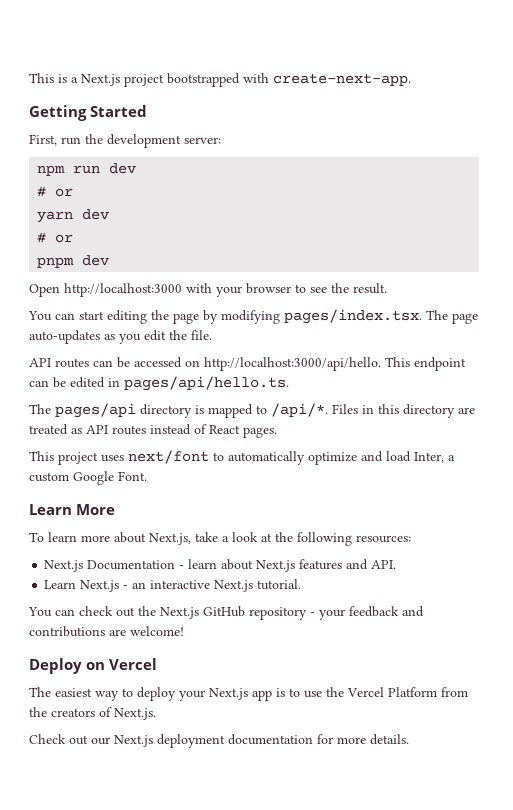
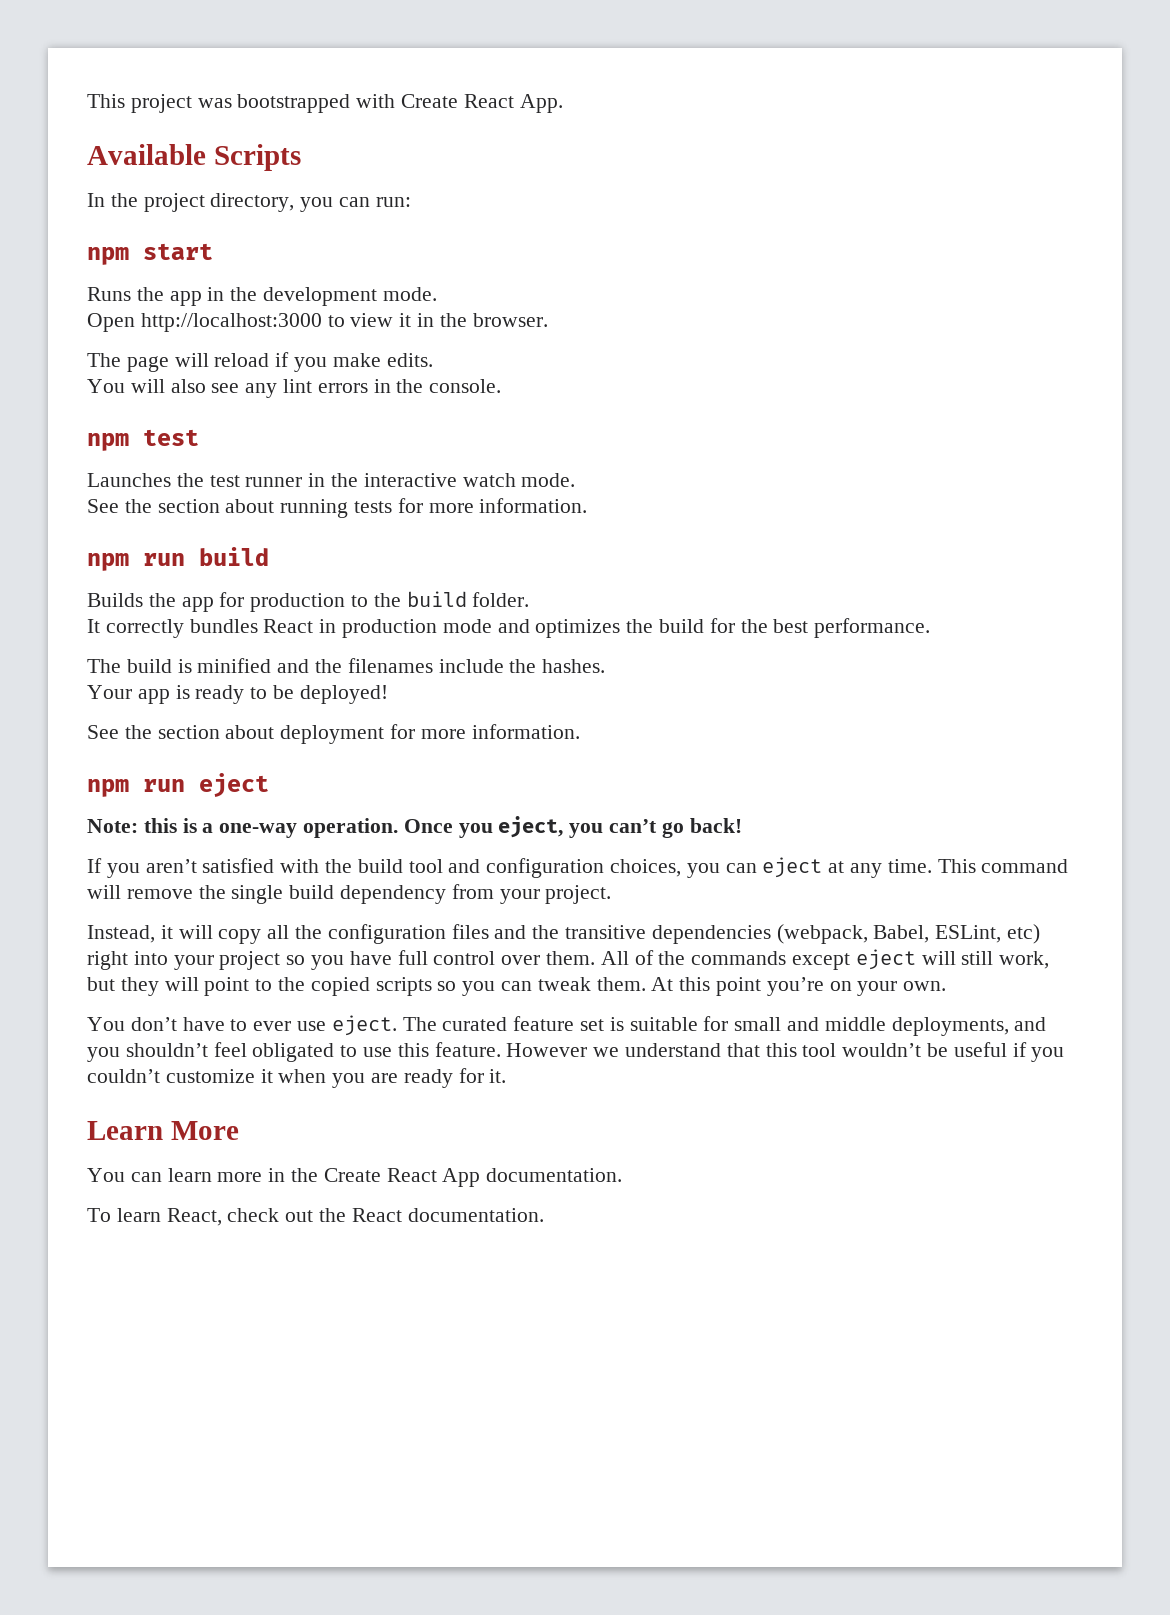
- This is a Next.js project bootstrapped with create-next-app.
- Getting Started
- First, run the development server:
- npm run dev
- # or
- yarn dev
- # or
- pnpm dev
- Open http://localhost:3000 with your browser to see the result.
- You can start editing the page by modifying pages/index.tsx. The page auto-updates as you edit the file.
- API routes can be accessed on http://localhost:3000/api/hello. This endpoint can be edited in pages/api/hello.ts.
- The pages/api directory is mapped to /api/*. Files in this directory are treated as API routes instead of React pages.
- This project uses next/font to automatically optimize and load Inter, a custom Google Font.
+ This project was bootstrapped with Create React App.
+ Available Scripts
+ In the project directory, you can run:
+ npm start
+ Runs the app in the development mode.
+ Open http://localhost:3000 to view it in the browser.
+ The page will reload if you make edits.
+ You will also see any lint errors in the console.
+ npm test
+ Launches the test runner in the interactive watch mode.
+ See the section about running tests for more information.
+ npm run build
+ Builds the app for production to the build folder.
+ It correctly bundles React in production mode and optimizes the build for the best performance.
+ The build is minified and the filenames include the hashes.
+ Your app is ready to be deployed!
+ See the section about deployment for more information.
+ npm run eject
+ Note: this is a one-way operation. Once you eject, you can’t go back!
+ If you aren’t satisfied with the build tool and configuration choices, you can eject at any time. This command will remove the single build dependency from your project.
+ Instead, it will copy all the configuration files and the transitive dependencies (webpack, Babel, ESLint, etc) right into your project so you have full control over them. All of the commands except eject will still work, but they will point to the copied scripts so you can tweak them. At this point you’re on your own.
+ You don’t have to ever use eject. The curated feature set is suitable for small and middle deployments, and you shouldn’t feel obligated to use this feature. However we understand that this tool wouldn’t be useful if you couldn’t customize it when you are ready for it.
  Learn More
- To learn more about Next.js, take a look at the following resources:
- Next.js Documentation - learn about Next.js features and API.
- Learn Next.js - an interactive Next.js tutorial.
- You can check out the Next.js GitHub repository - your feedback and contributions are welcome!
- Deploy on Vercel
- The easiest way to deploy your Next.js app is to use the Vercel Platform from the creators of Next.js.
- Check out our Next.js deployment documentation for more details.
+ You can learn more in the Create React App documentation.
+ To learn React, check out the React documentation.

